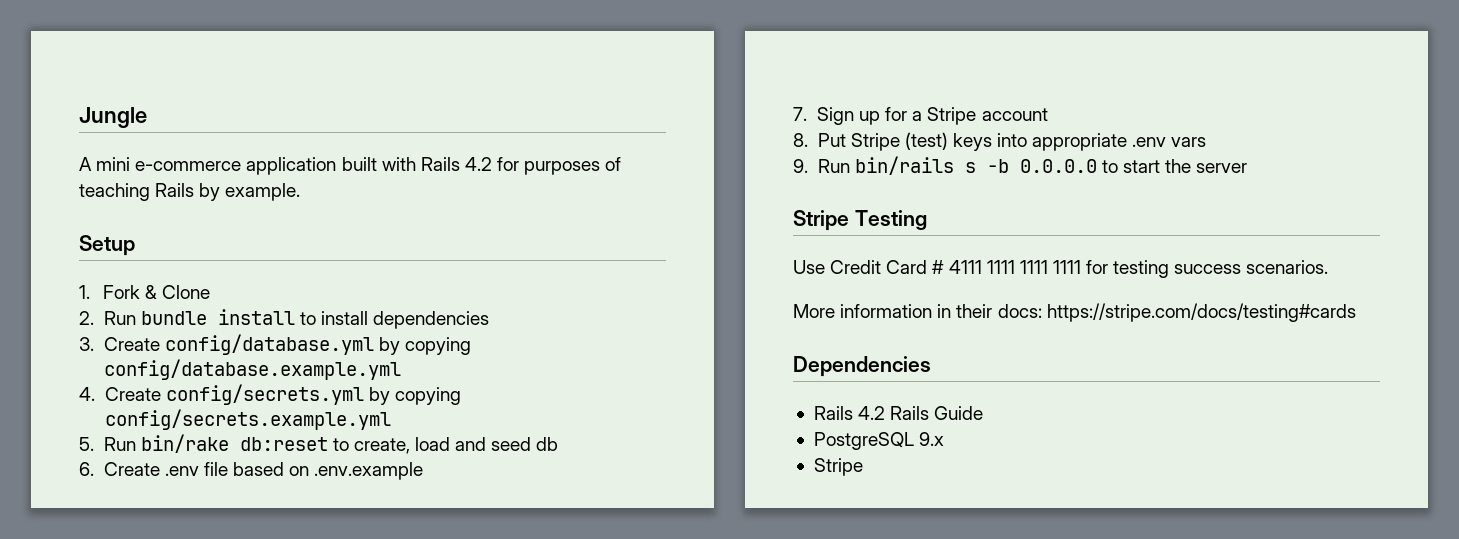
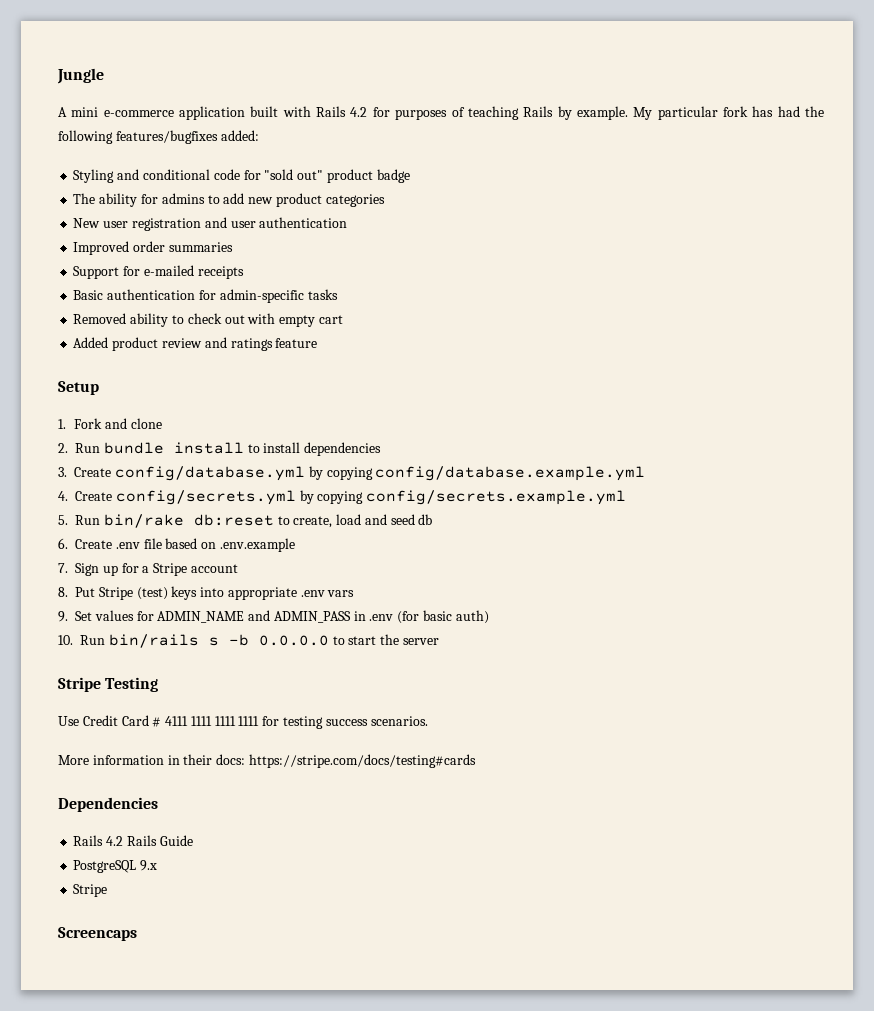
+ My particular fork has had the following features/bugfixes added:
+ Styling and conditional code for "sold out" product badge
+ The ability for admins to add new product categories
+ New user registration and user authentication
+ Improved order summaries
+ Support for e-mailed receipts
+ Basic authentication for admin-specific tasks
+ Removed ability to check out with empty cart
+ Added product review and ratings feature
- 1. Fork & Clone
+ 1. Fork and clone
- 9. Run bin/rails s -b 0.0.0.0 to start the server
+ 9. Set values for ADMIN_NAME and ADMIN_PASS in .env (for basic auth)
+ 10. Run bin/rails s -b 0.0.0.0 to start the server
+ Screencaps

